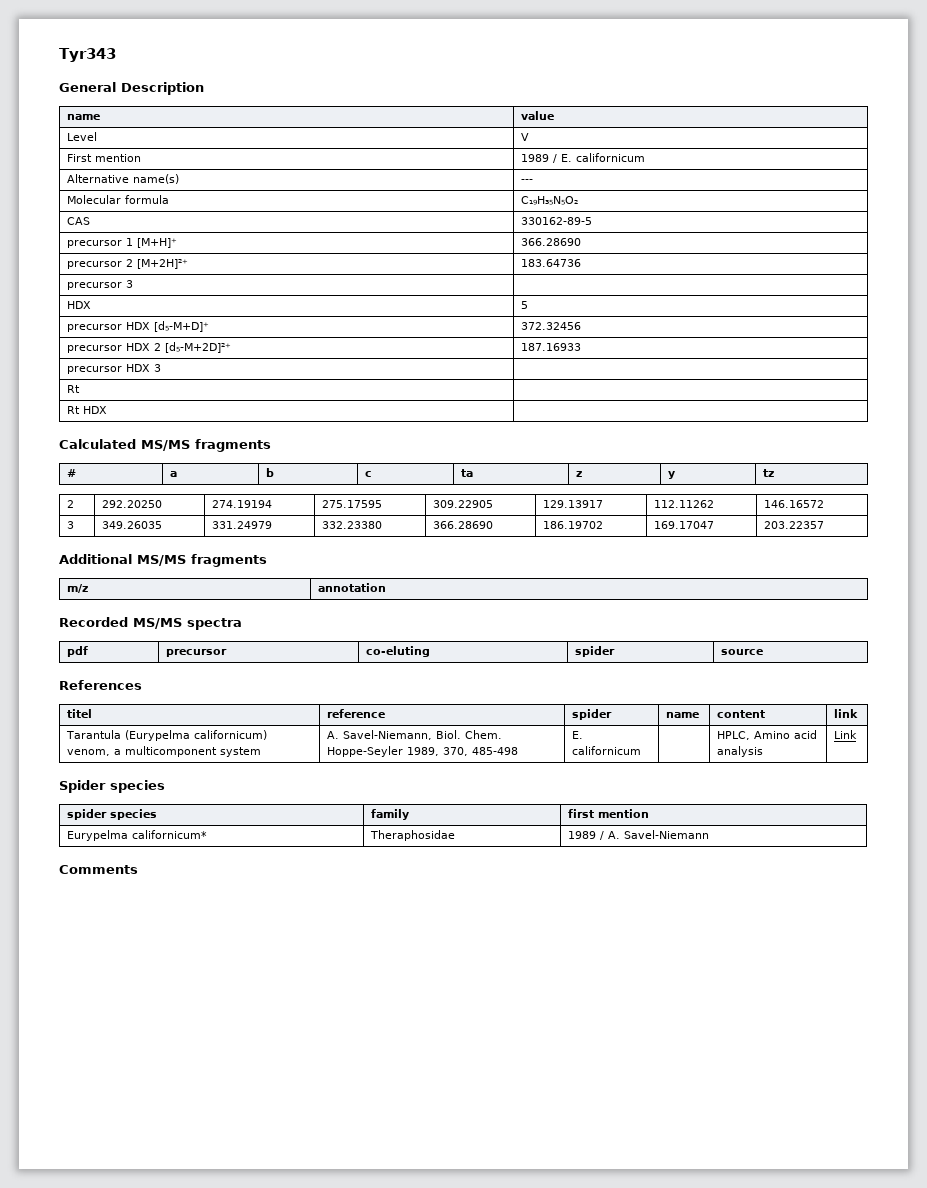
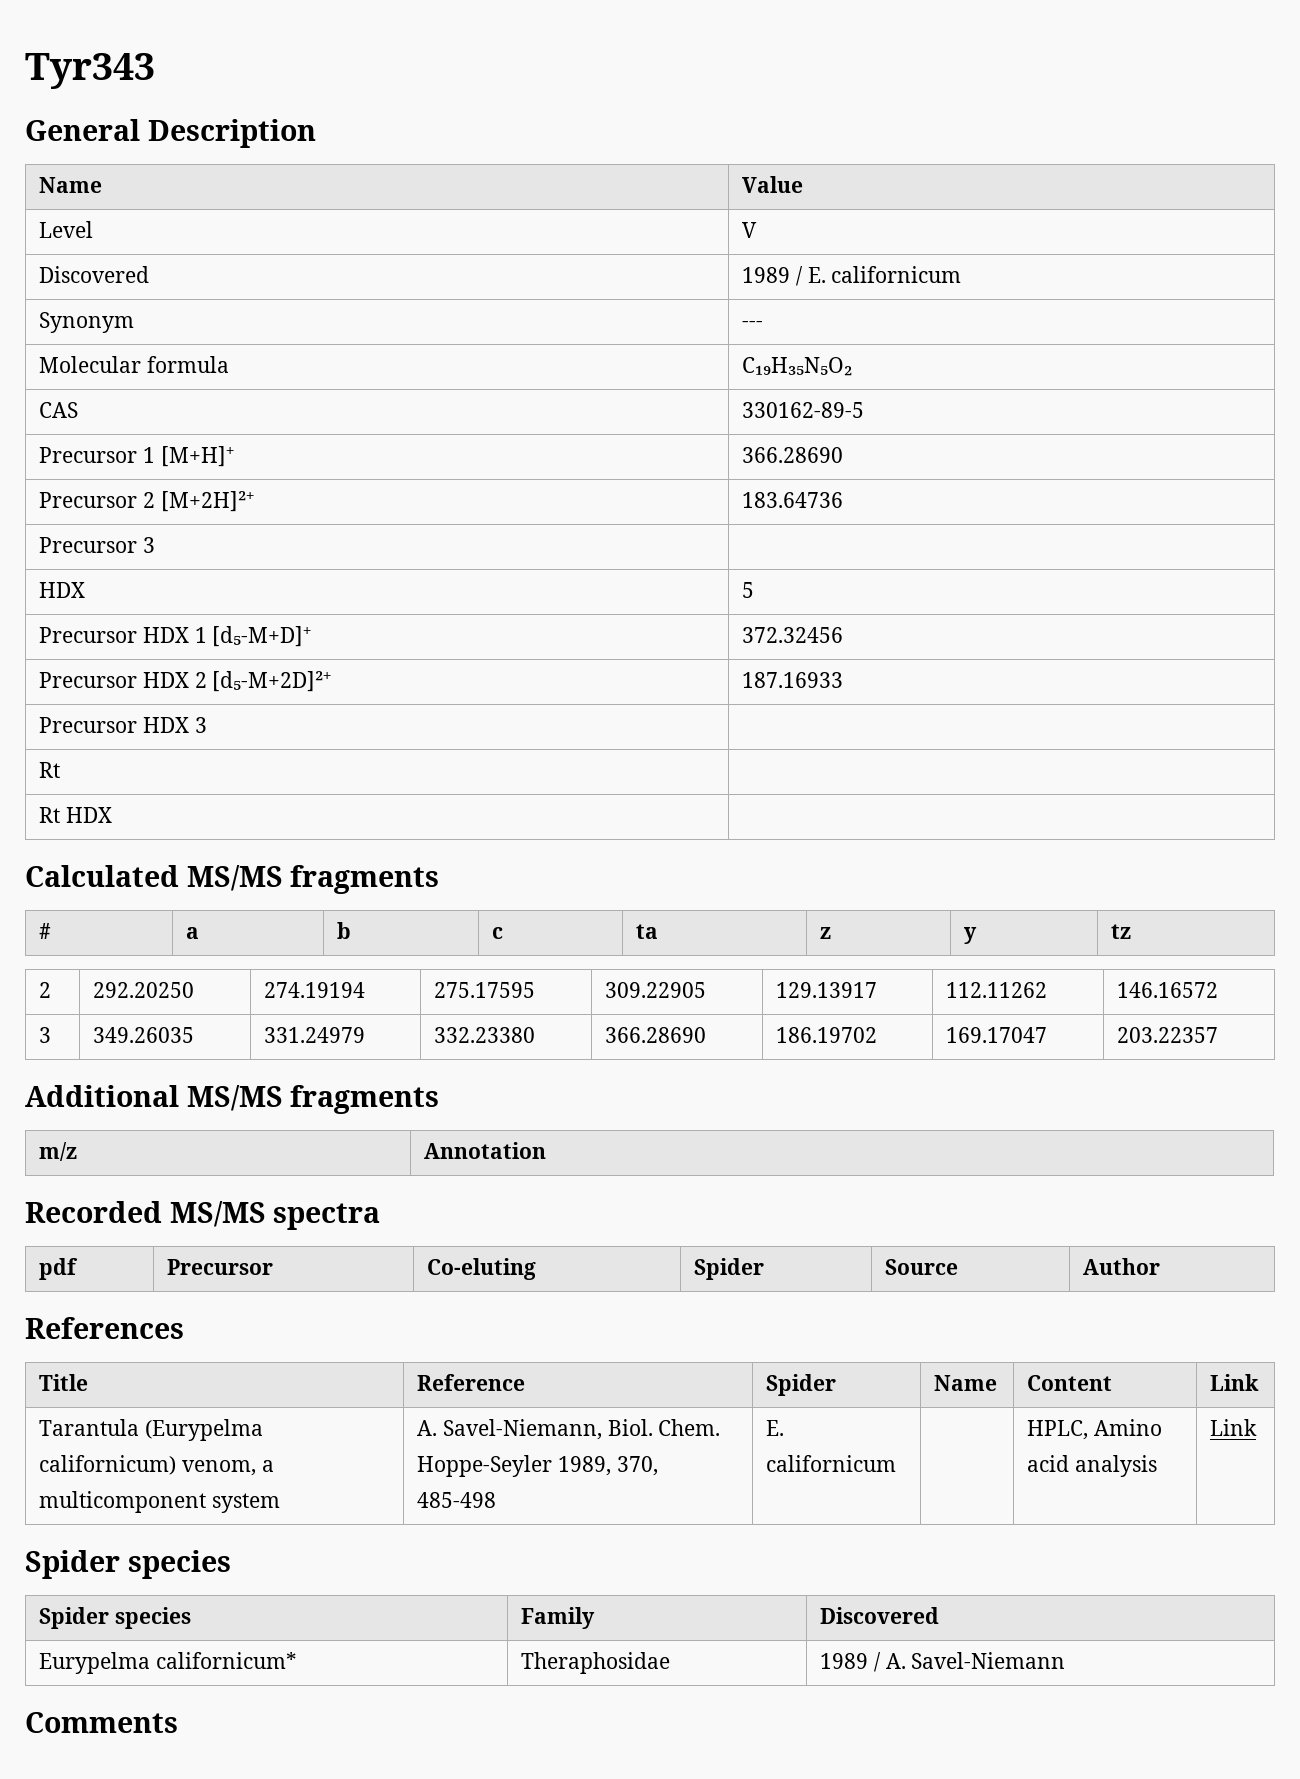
- name | value
+ Name | Value
- First mention | 1989 / E. californicum
+ Discovered | 1989 / E. californicum
- Alternative name(s) | ---
+ Synonym | ---
- precursor 1 [M+H]⁺ | 366.28690
+ Precursor 1 [M+H]⁺ | 366.28690
- precursor 2 [M+2H]²⁺ | 183.64736
+ Precursor 2 [M+2H]²⁺ | 183.64736
- precursor 3 |
+ Precursor 3 |
- precursor HDX [d₅-M+D]⁺ | 372.32456
+ Precursor HDX 1 [d₅-M+D]⁺ | 372.32456
- precursor HDX 2 [d₅-M+2D]²⁺ | 187.16933
+ Precursor HDX 2 [d₅-M+2D]²⁺ | 187.16933
- precursor HDX 3 |
+ Precursor HDX 3 |
- m/z | annotation
+ m/z | Annotation
- pdf | precursor | co-eluting | spider | source
+ pdf | Precursor | Co-eluting | Spider | Source | Author
  References
- titel | reference | spider | name | content | link
+ Title | Reference | Spider | Name | Content | Link
- spider species | family | first mention
+ Spider species | Family | Discovered

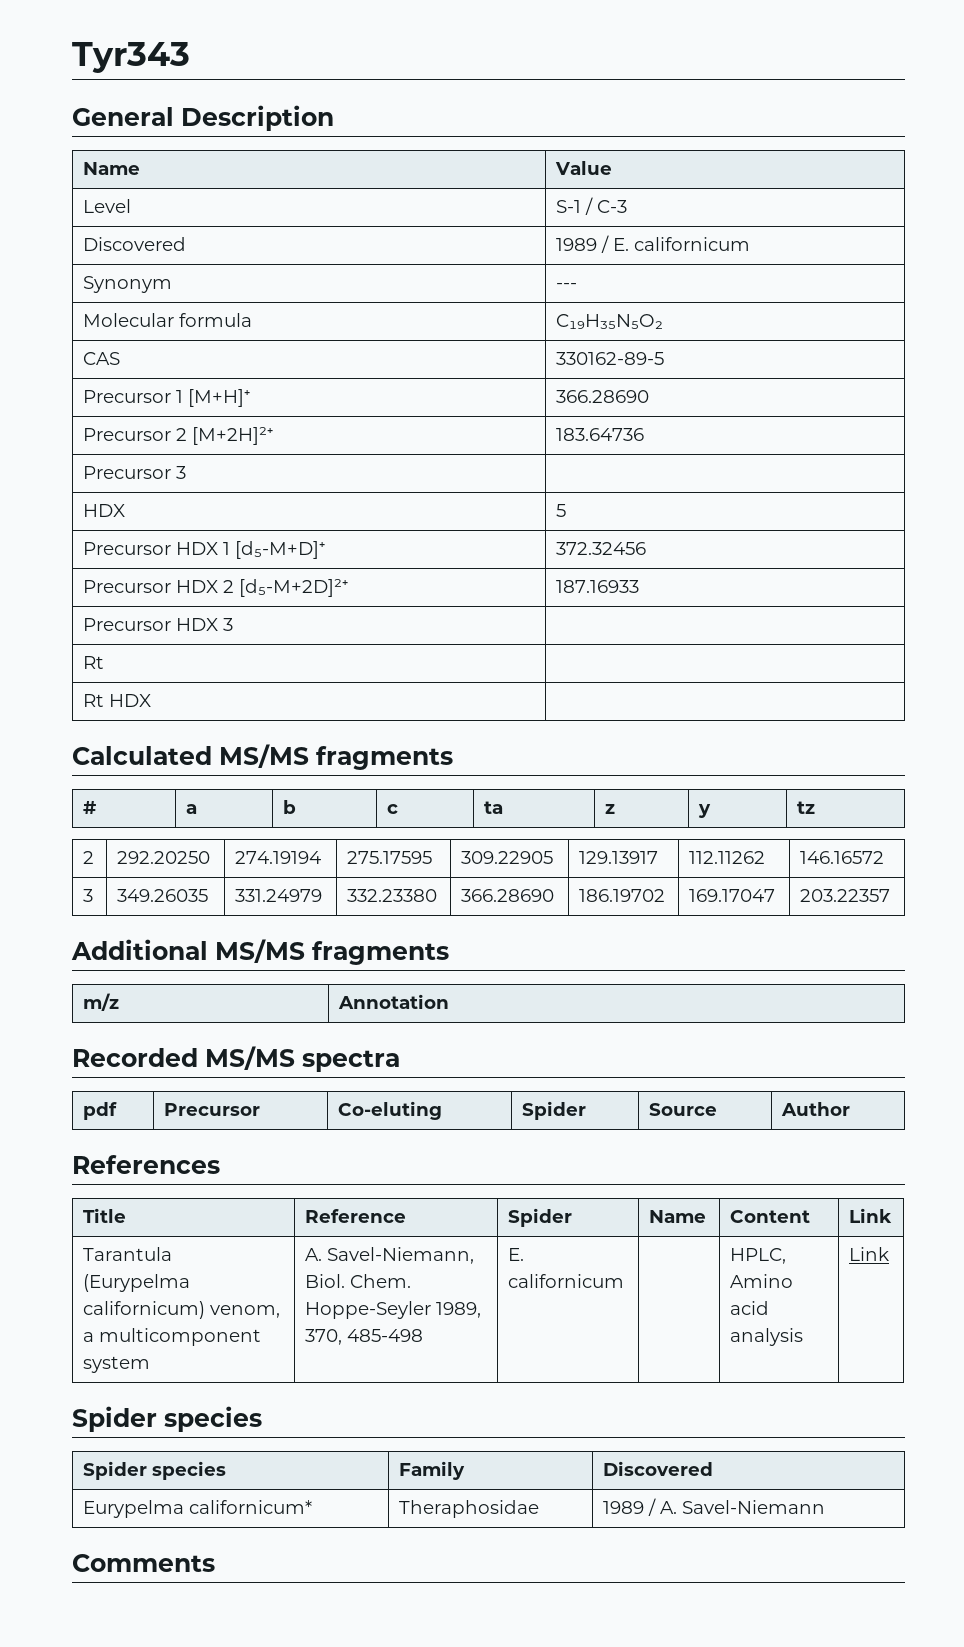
- Level | V
+ Level | S-1 / C-3

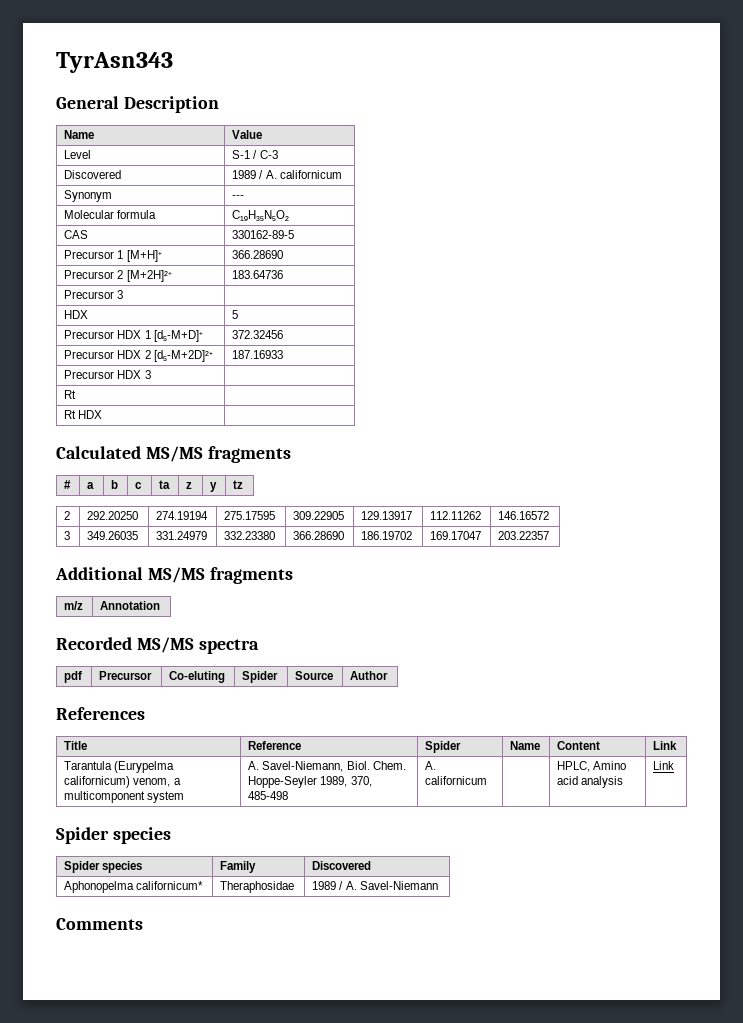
- Tyr343
+ TyrAsn343
- Discovered | 1989 / E. californicum
+ Discovered | 1989 / A. californicum
- Tarantula (Eurypelma californicum) venom, a multicomponent system | A. Savel-Niemann, Biol. Chem. Hoppe-Seyler 1989, 370, 485-498 | E. californicum | | HPLC, Amino acid analysis | Link
+ Tarantula (Eurypelma californicum) venom, a multicomponent system | A. Savel-Niemann, Biol. Chem. Hoppe-Seyler 1989, 370, 485-498 | A. californicum | | HPLC, Amino acid analysis | Link
- Eurypelma californicum* | Theraphosidae | 1989 / A. Savel-Niemann
+ Aphonopelma californicum* | Theraphosidae | 1989 / A. Savel-Niemann

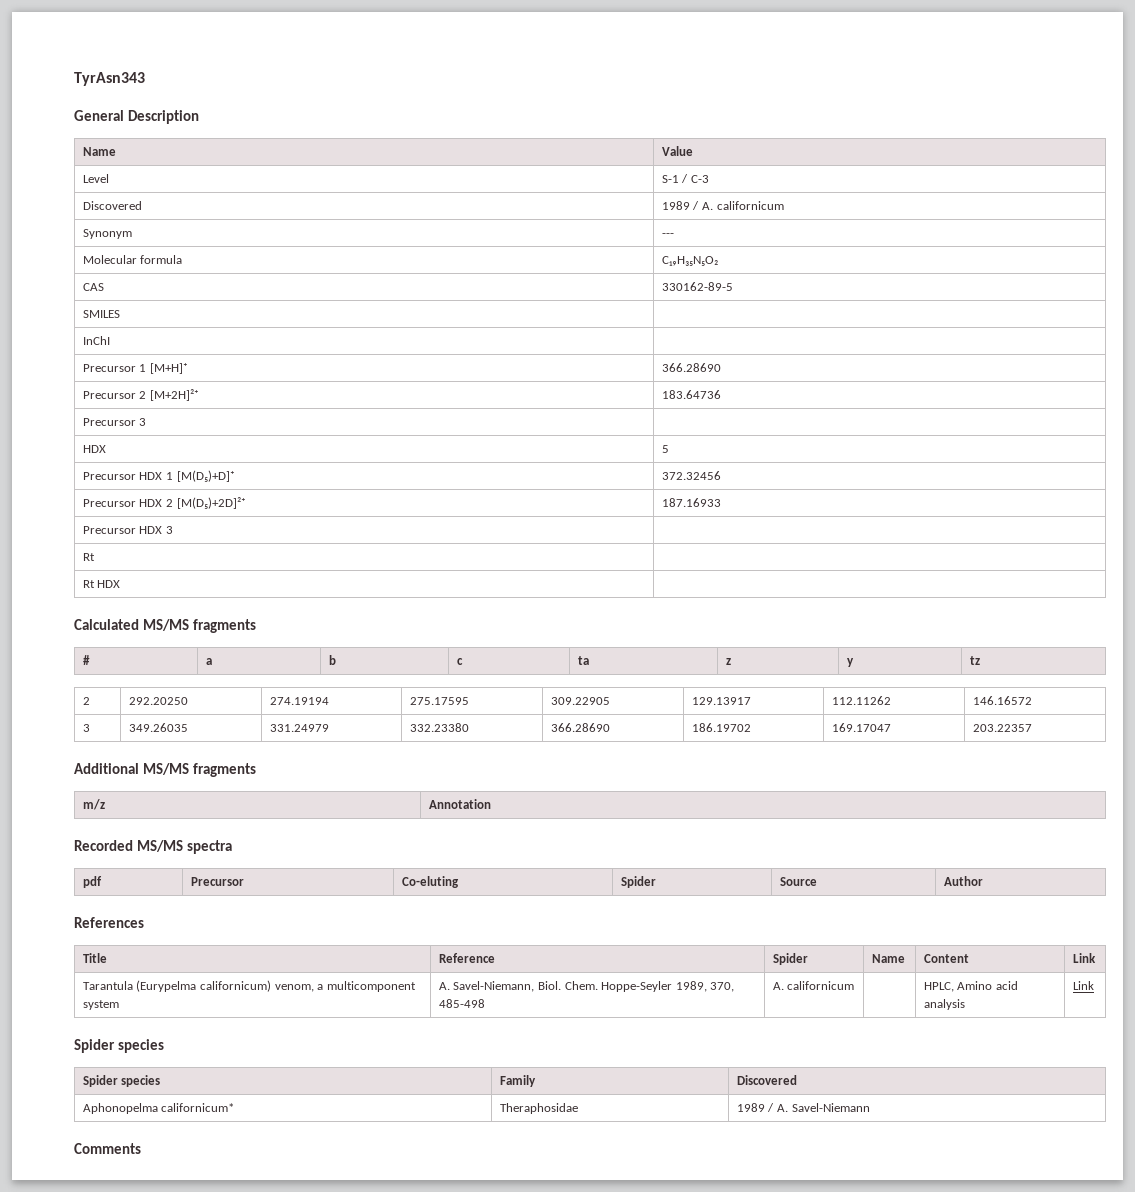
+ SMILES |
+ InChI |
- Precursor HDX 1 [d₅-M+D]⁺ | 372.32456
+ Precursor HDX 1 [M(D₅)+D]⁺ | 372.32456
- Precursor HDX 2 [d₅-M+2D]²⁺ | 187.16933
+ Precursor HDX 2 [M(D₅)+2D]²⁺ | 187.16933

